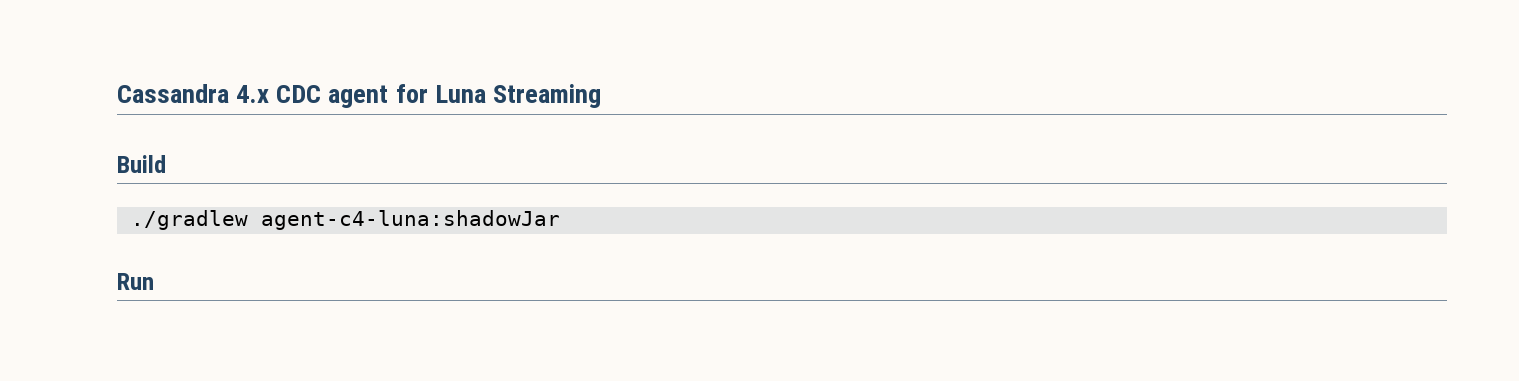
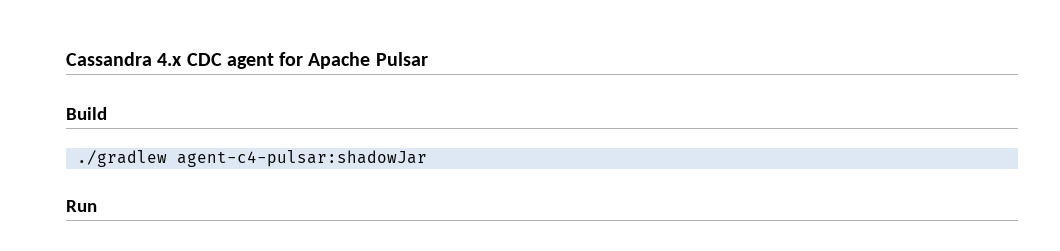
- Cassandra 4.x CDC agent for Luna Streaming
+ Cassandra 4.x CDC agent for Apache Pulsar
- ./gradlew agent-c4-luna:shadowJar
+ ./gradlew agent-c4-pulsar:shadowJar

